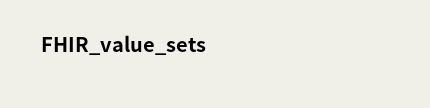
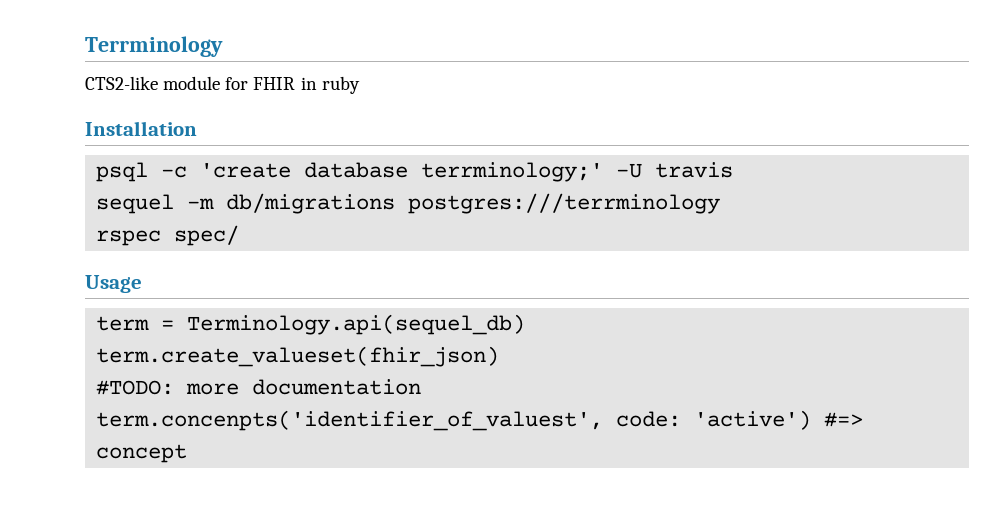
- FHIR_value_sets
+ Terrminology
+ CTS2-like module for FHIR in ruby
+ Installation
+ psql -c 'create database terrminology;' -U travis
+ sequel -m db/migrations postgres:///terrminology
+ rspec spec/
+ Usage
+ term = Terminology.api(sequel_db)
+ term.create_valueset(fhir_json)
+ #TODO: more documentation
+ term.concenpts('identifier_of_valuest', code: 'active') #=> concept

